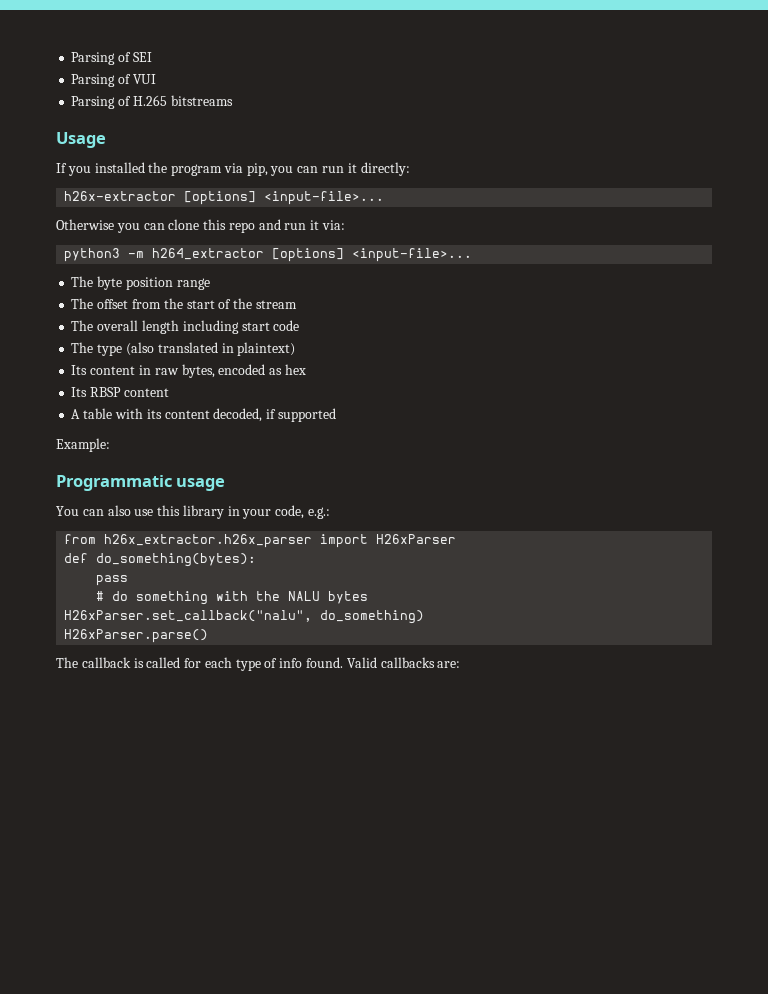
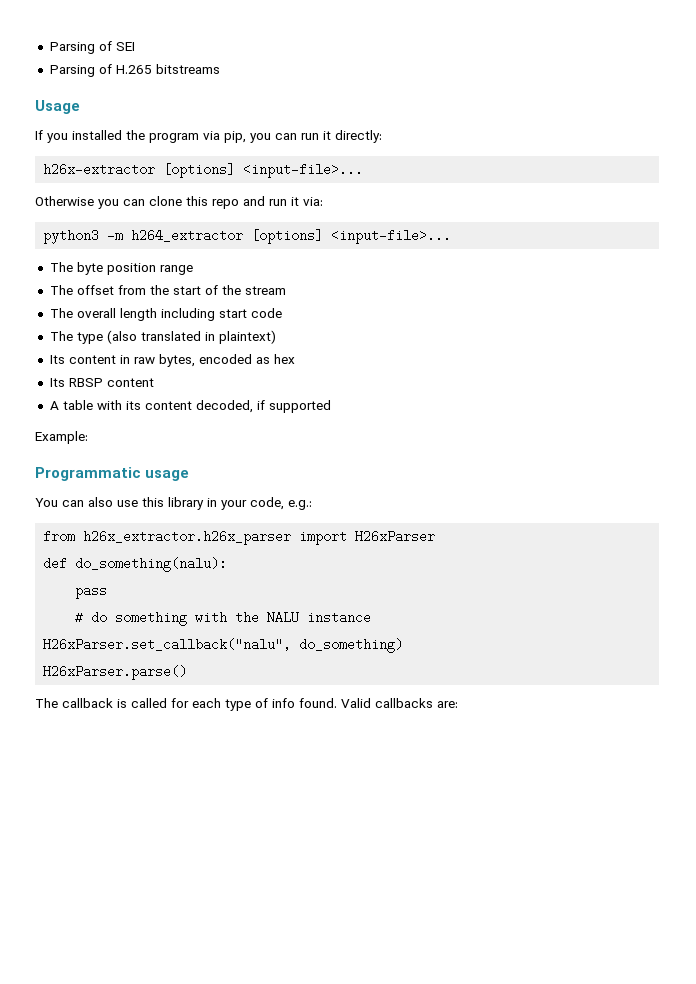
- Parsing of VUI
- def do_something(bytes):
+ def do_something(nalu):
- # do something with the NALU bytes
+ # do something with the NALU instance

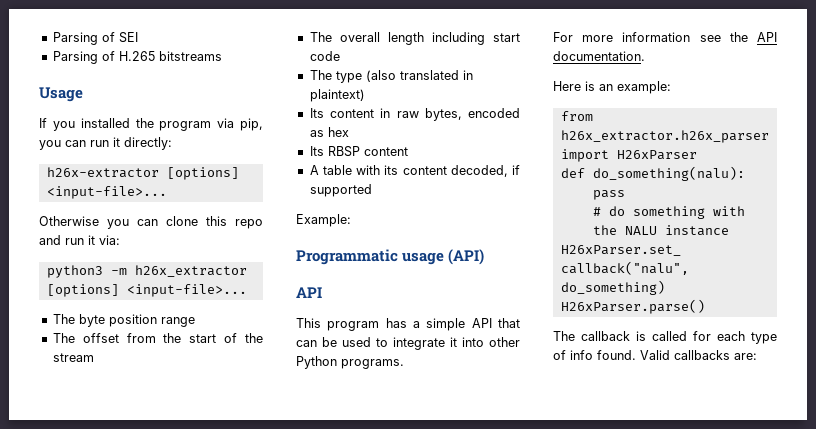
- python3 -m h264_extractor [options] <input-file>...
+ python3 -m h26x_extractor [options] <input-file>...
- Programmatic usage
- You can also use this library in your code, e.g.:
+ Programmatic usage (API)
+ API
+ This program has a simple API that can be used to integrate it into other Python programs.
+ For more information see the API documentation.
+ Here is an example:

